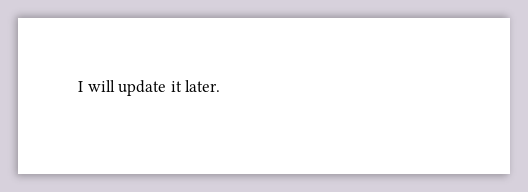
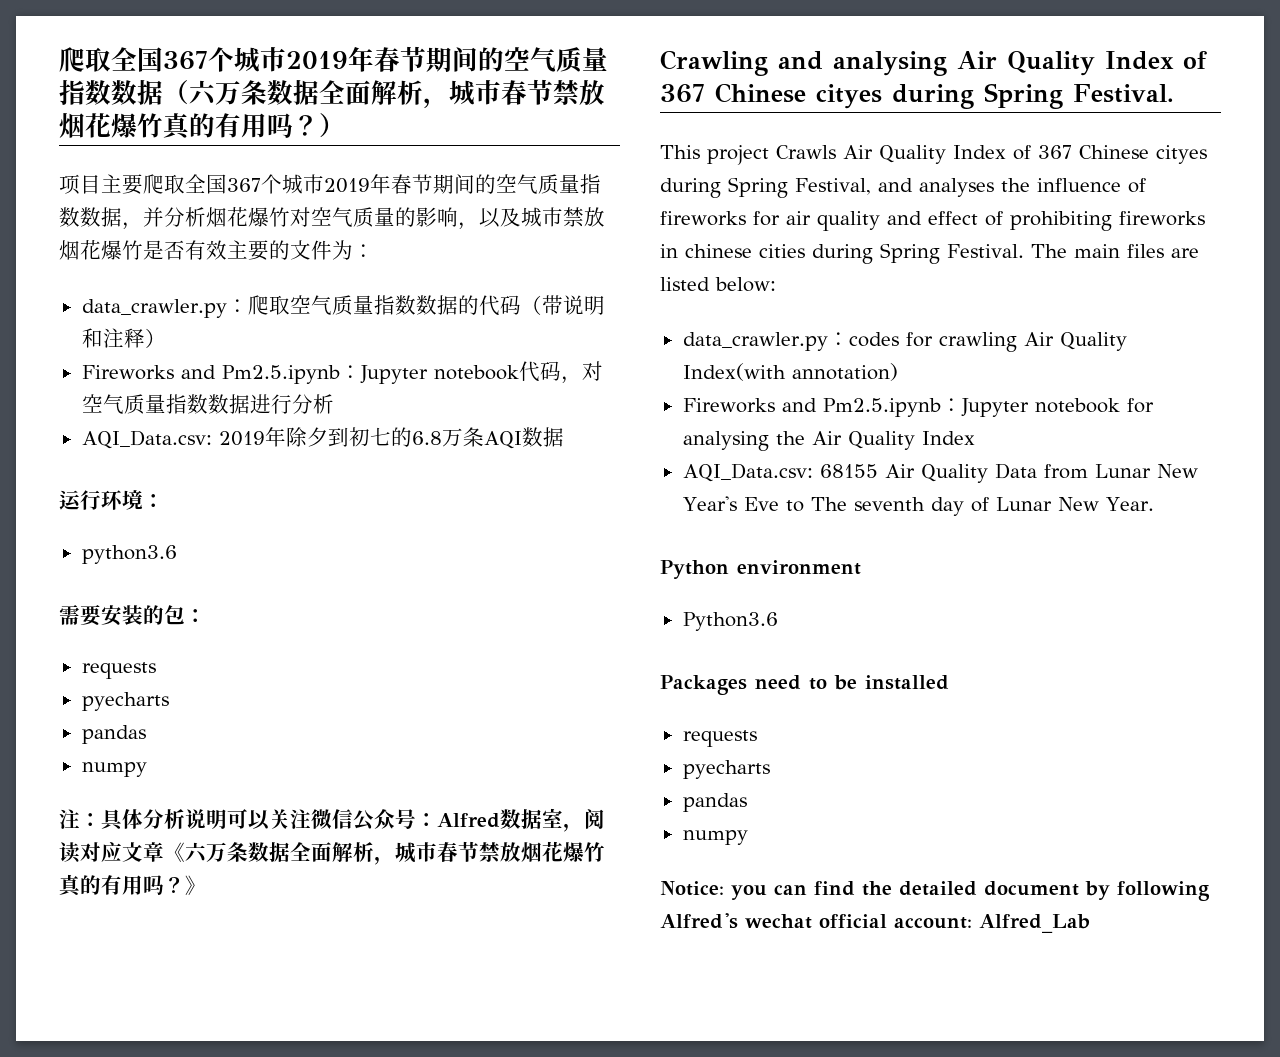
- I will update it later.
+ 爬取全国367个城市2019年春节期间的空气质量指数数据（六万条数据全面解析，城市春节禁放烟花爆竹真的有用吗？）
+ 项目主要爬取全国367个城市2019年春节期间的空气质量指数数据，并分析烟花爆竹对空气质量的影响，以及城市禁放烟花爆竹是否有效主要的文件为：
+ data_crawler.py：爬取空气质量指数数据的代码（带说明和注释）
+ Fireworks and Pm2.5.ipynb：Jupyter notebook代码，对空气质量指数数据进行分析
+ AQI_Data.csv: 2019年除夕到初七的6.8万条AQI数据
+ 运行环境：
+ python3.6
+ 需要安装的包：
+ requests
+ pyecharts
+ pandas
+ numpy
+ 注：具体分析说明可以关注微信公众号：Alfred数据室，阅读对应文章《六万条数据全面解析，城市春节禁放烟花爆竹真的有用吗？》
+ Crawling and analysing Air Quality Index of 367 Chinese cityes during Spring Festival.
+ This project Crawls Air Quality Index of 367 Chinese cityes during Spring Festival, and analyses the influence of fireworks for air quality and effect of prohibiting fireworks in chinese cities during Spring Festival. The main files are listed below:
+ data_crawler.py：codes for crawling Air Quality Index(with annotation)
+ Fireworks and Pm2.5.ipynb：Jupyter notebook for analysing the Air Quality Index
+ AQI_Data.csv: 68155 Air Quality Data from Lunar New Year's Eve to The seventh day of Lunar New Year.
+ Python environment
+ Python3.6
+ Packages need to be installed
+ requests
+ pyecharts
+ pandas
+ numpy
+ Notice: you can find the detailed document by following Alfred's wechat official account: Alfred_Lab

